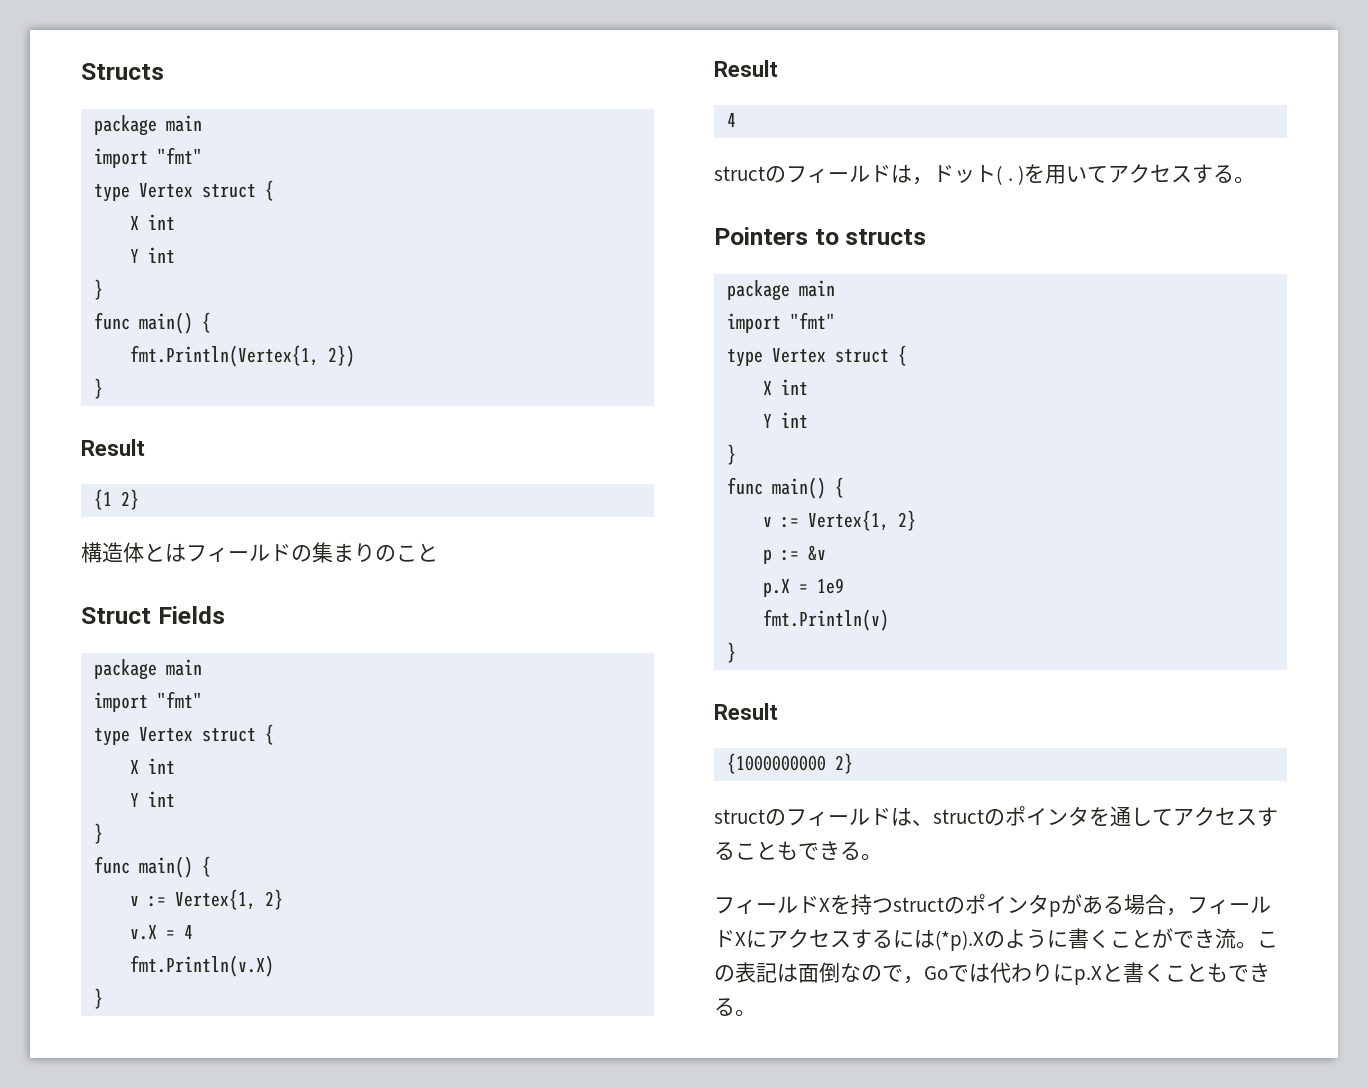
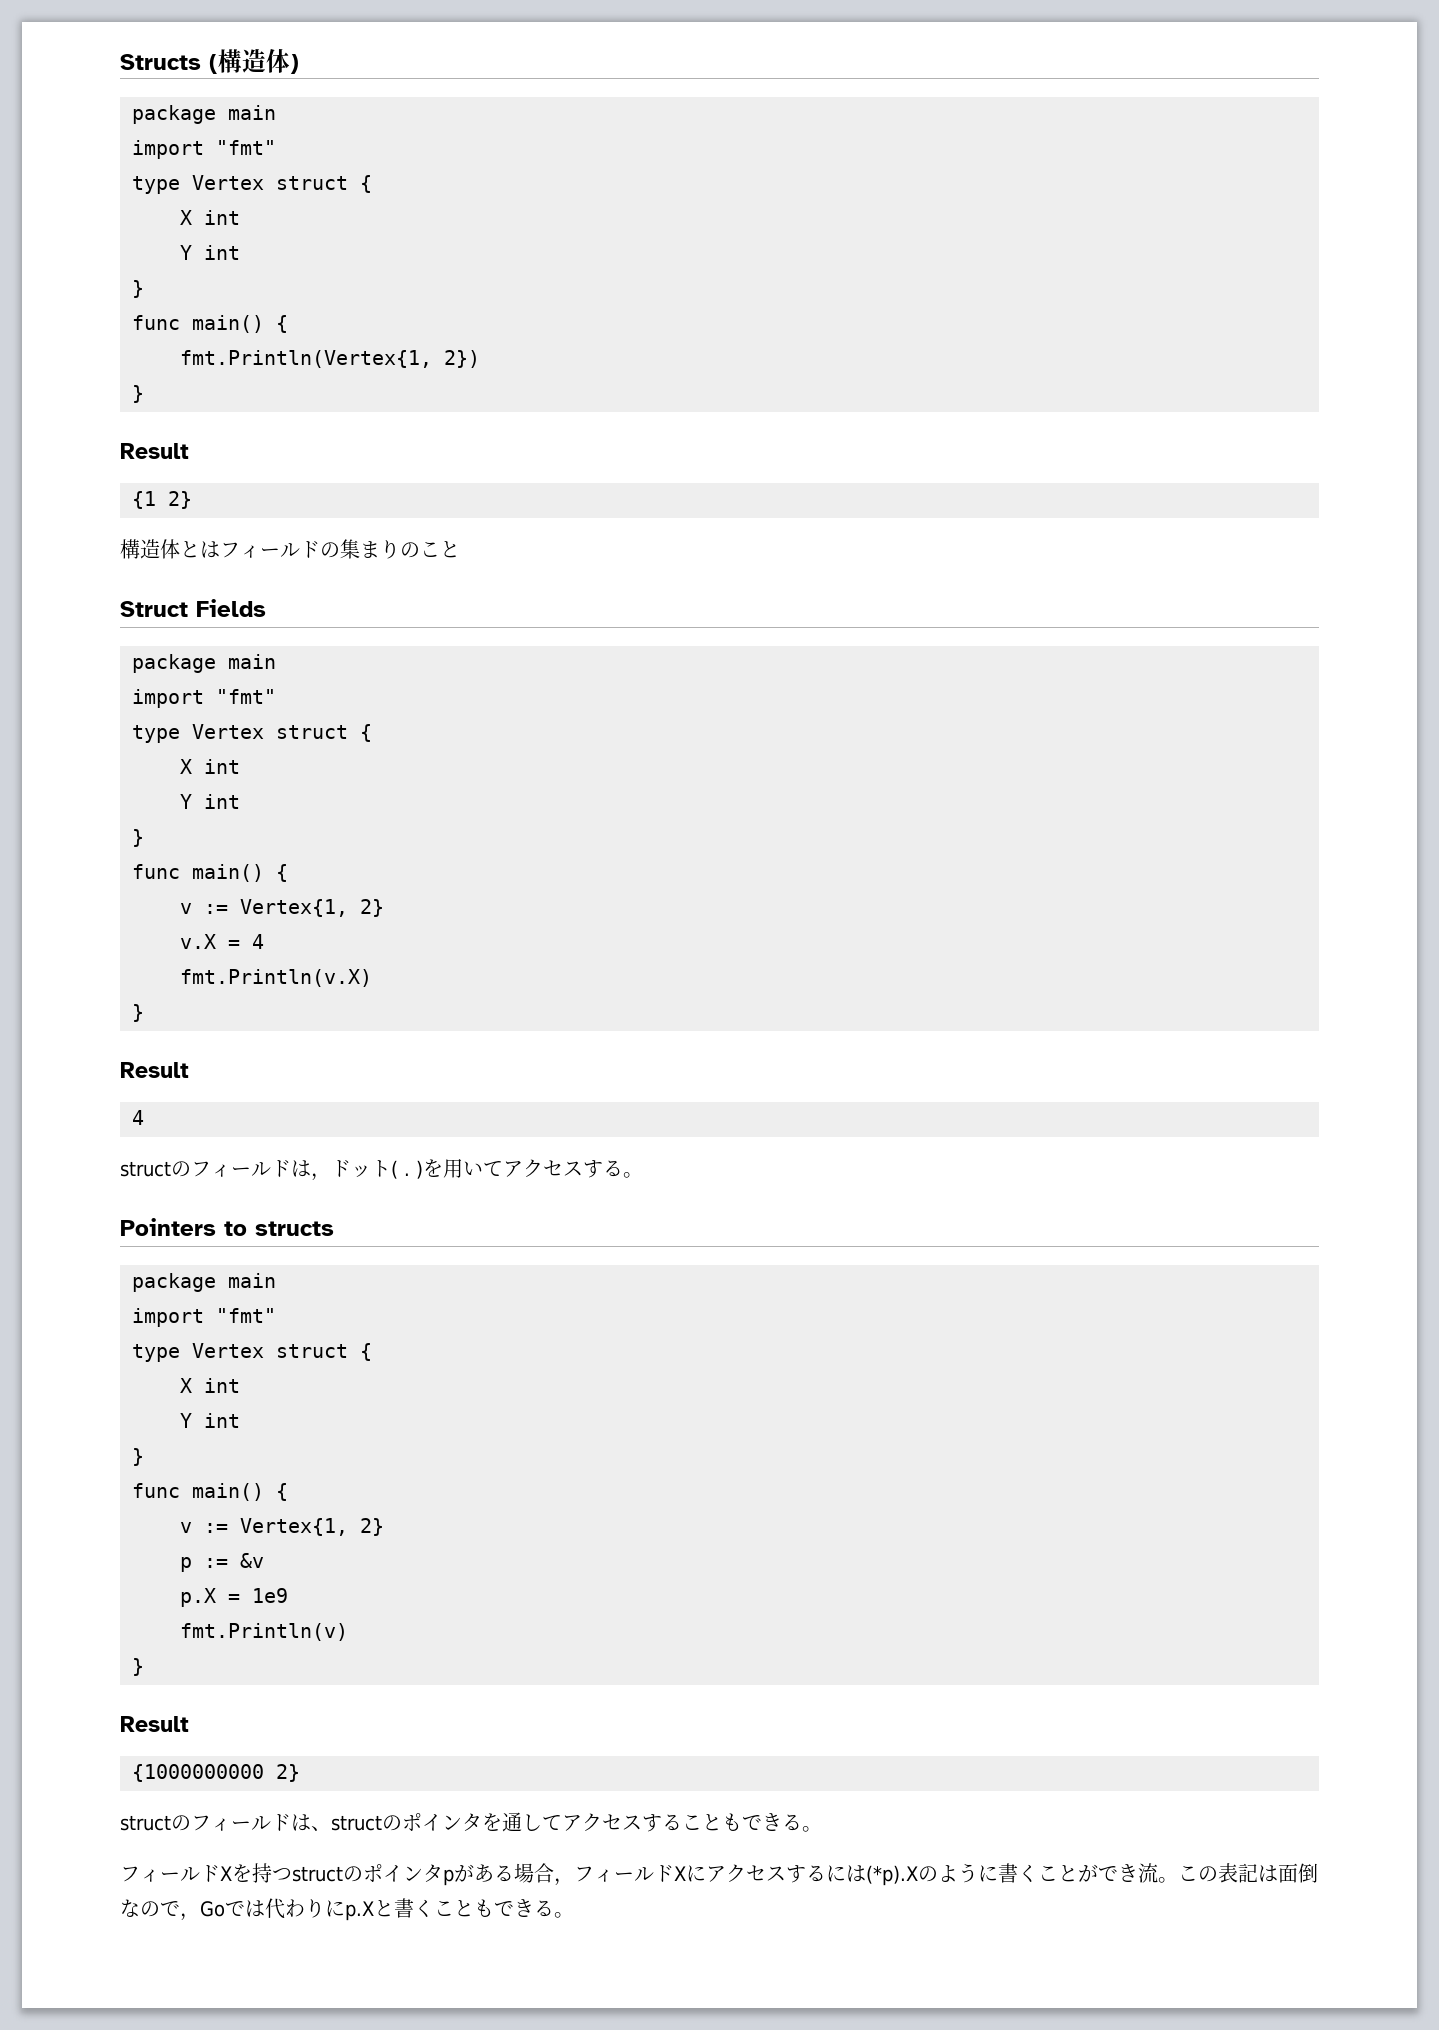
- Structs
+ Structs (構造体)

